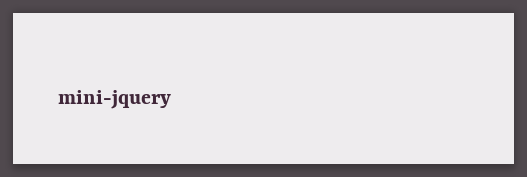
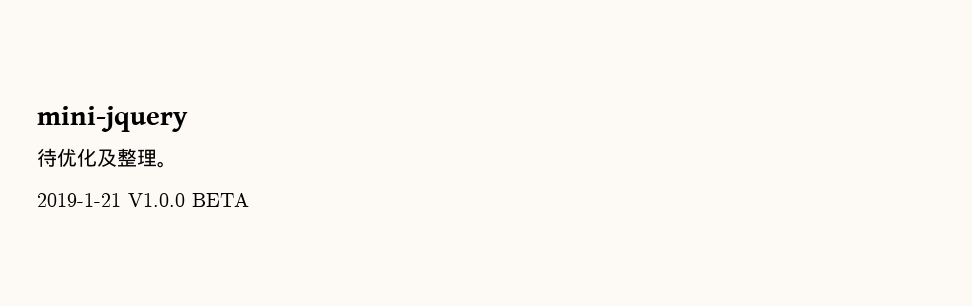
+ 待优化及整理。
+ 2019-1-21 V1.0.0 BETA

